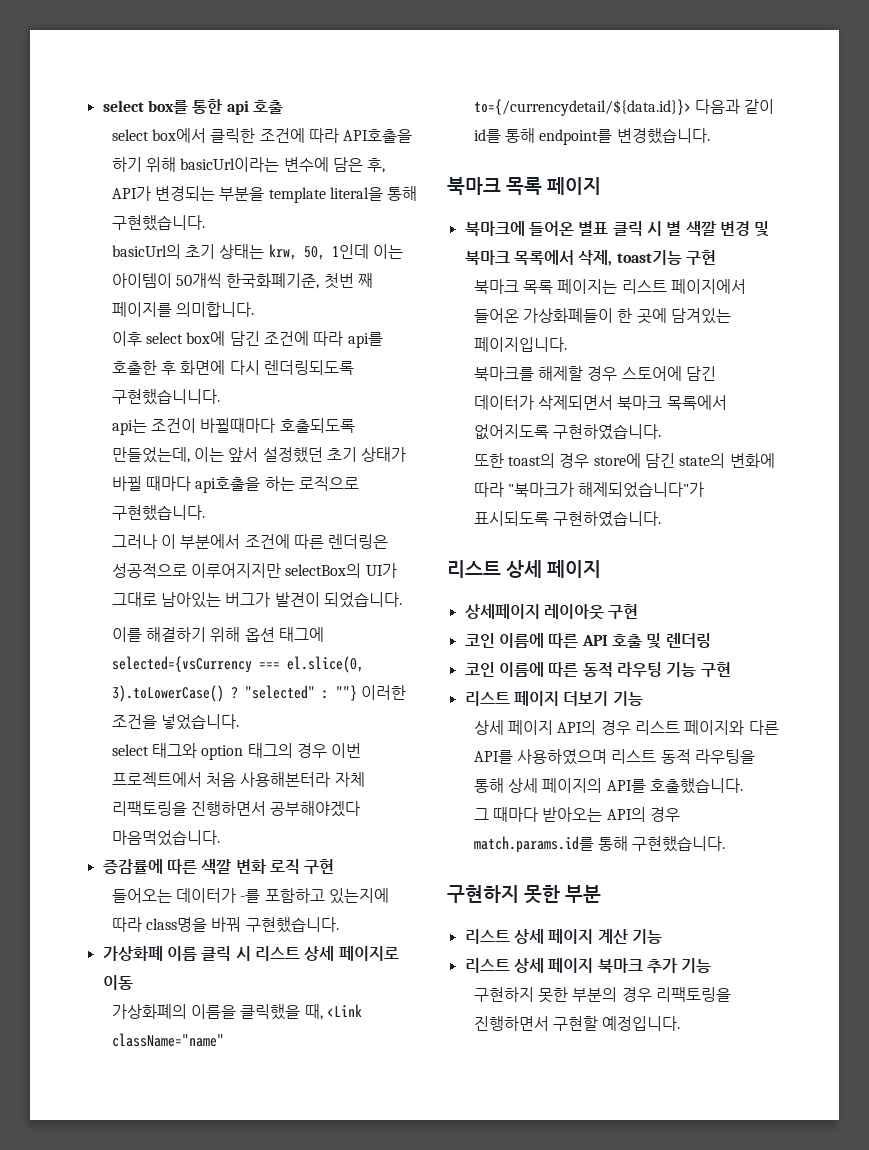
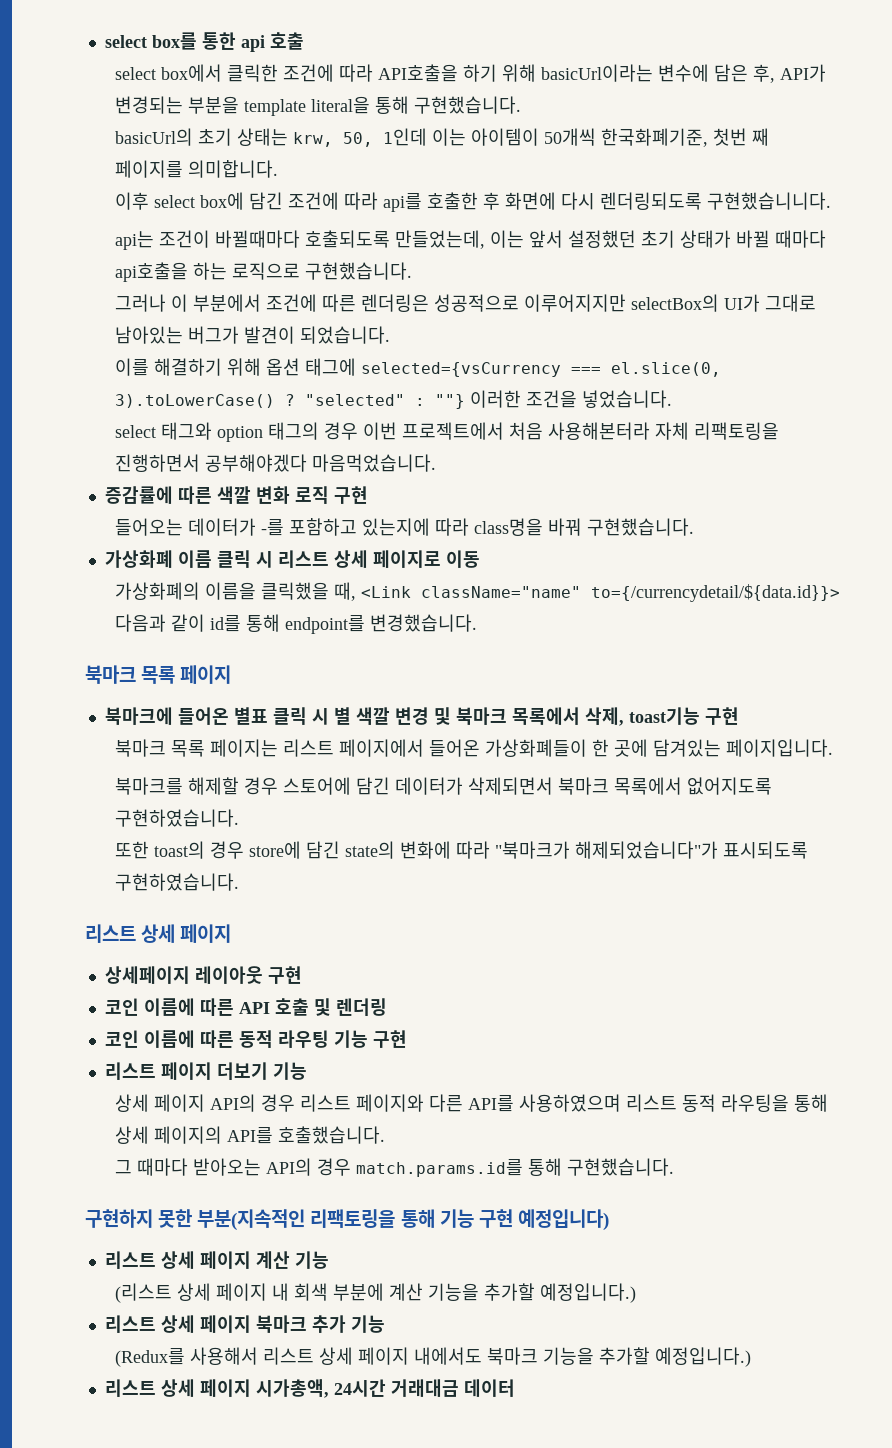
- 구현하지 못한 부분
+ 구현하지 못한 부분(지속적인 리팩토링을 통해 기능 구현 예정입니다)
+ (리스트 상세 페이지 내 회색 부분에 계산 기능을 추가할 예정입니다.)
- 구현하지 못한 부분의 경우 리팩토링을 진행하면서 구현할 예정입니다.
+ (Redux를 사용해서 리스트 상세 페이지 내에서도 북마크 기능을 추가할 예정입니다.)
+ 리스트 상세 페이지 시가총액, 24시간 거래대금 데이터

